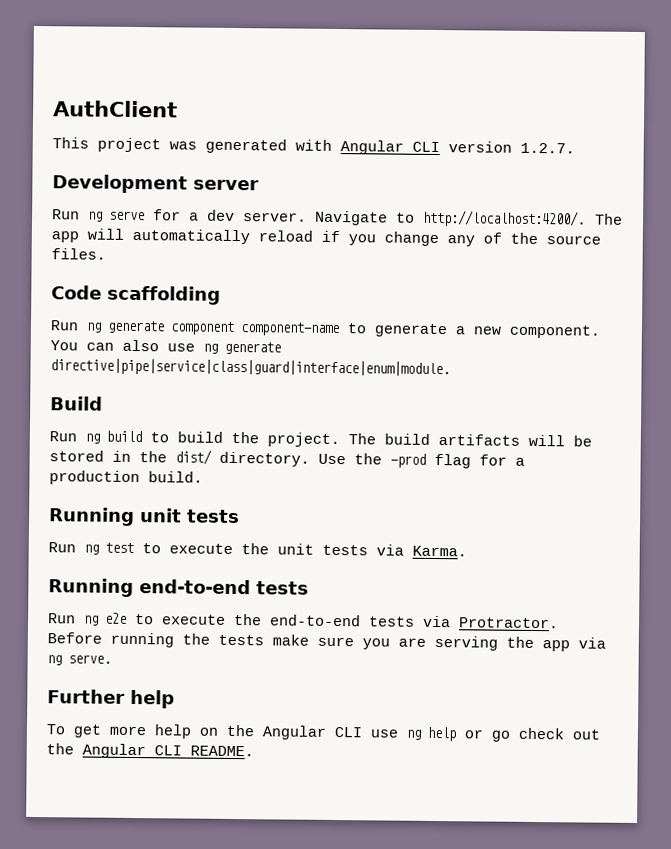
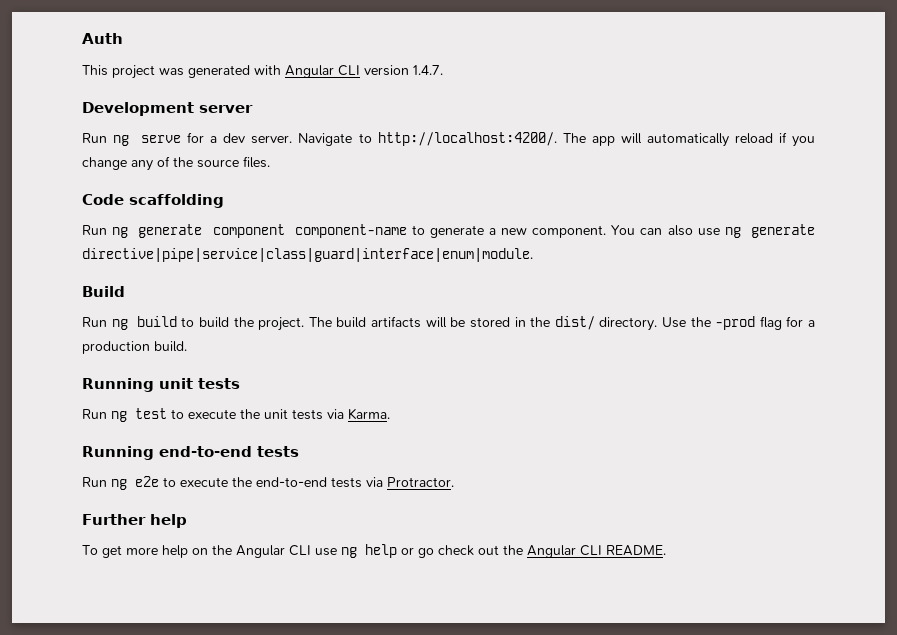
- AuthClient
+ Auth
- This project was generated with Angular CLI version 1.2.7.
+ This project was generated with Angular CLI version 1.4.7.
- Before running the tests make sure you are serving the app via ng serve.

